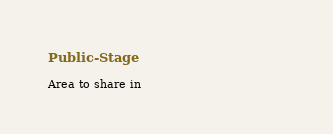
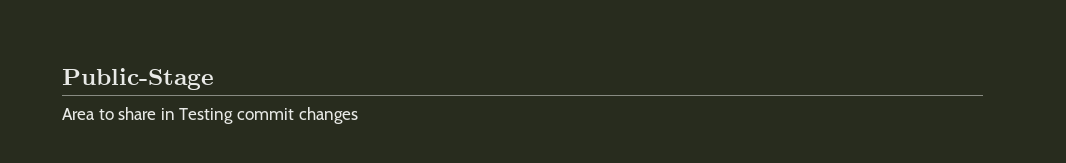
- Area to share in
+ Area to share in Testing commit changes

